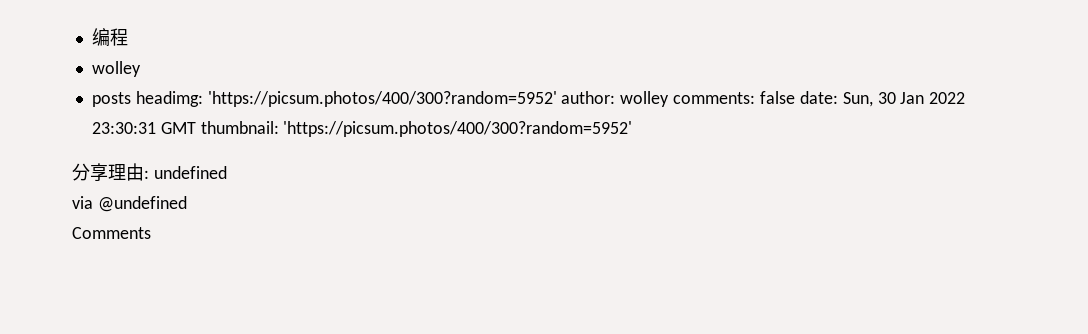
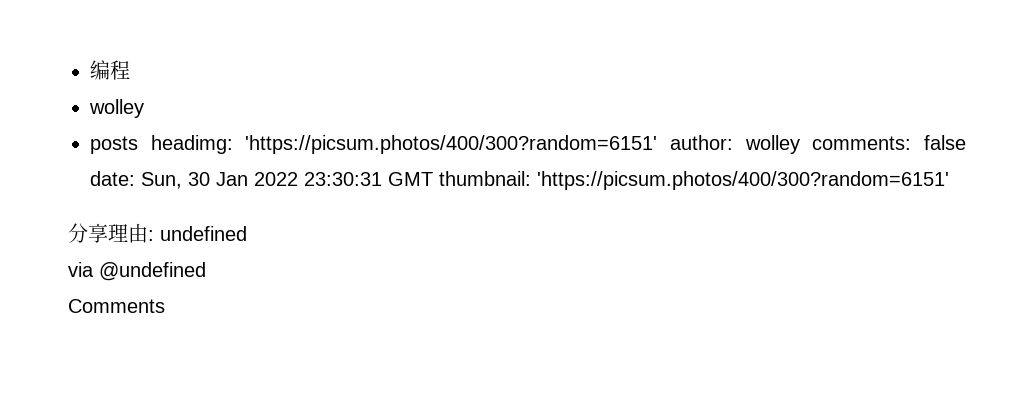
- posts headimg: 'https://picsum.photos/400/300?random=5952' author: wolley comments: false date: Sun, 30 Jan 2022 23:30:31 GMT thumbnail: 'https://picsum.photos/400/300?random=5952'
+ posts headimg: 'https://picsum.photos/400/300?random=6151' author: wolley comments: false date: Sun, 30 Jan 2022 23:30:31 GMT thumbnail: 'https://picsum.photos/400/300?random=6151'

